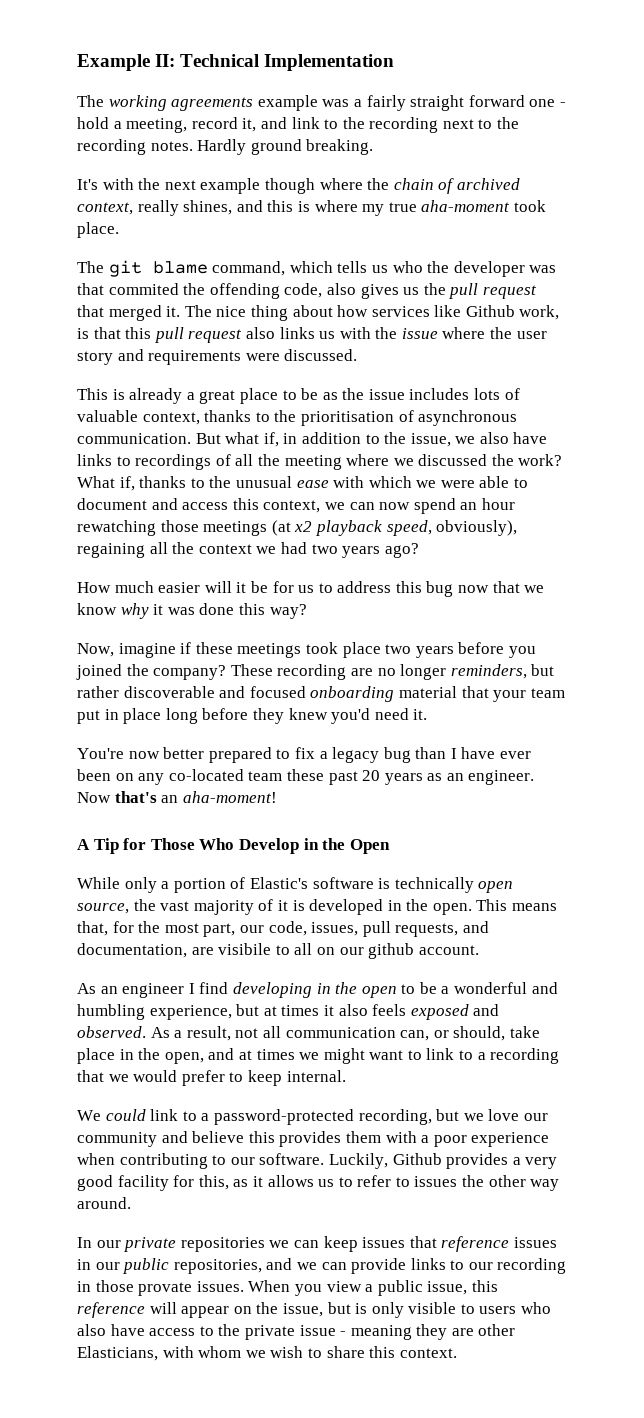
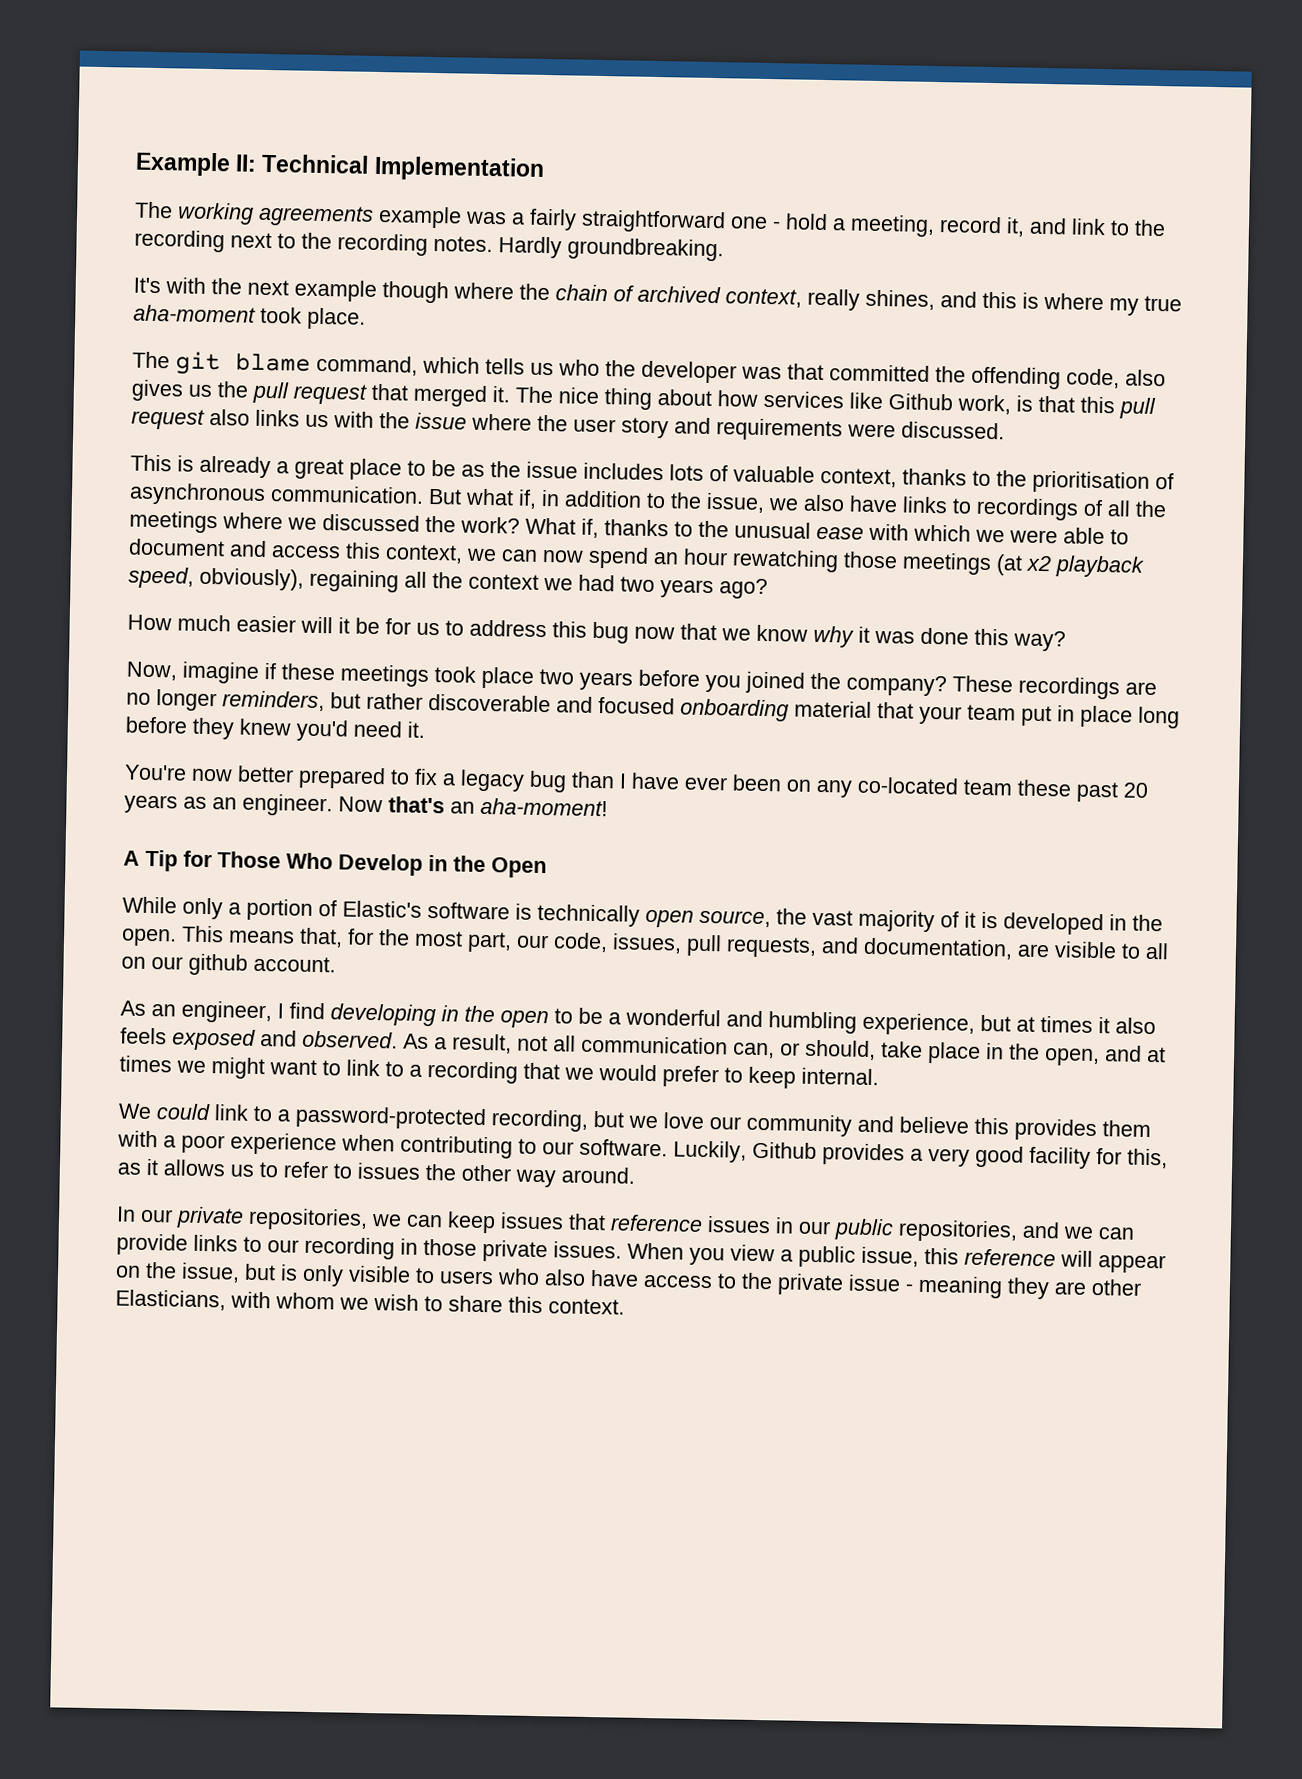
- The working agreements example was a fairly straight forward one - hold a meeting, record it, and link to the recording next to the recording notes.
+ The working agreements example was a fairly straightforward one - hold a meeting, record it, and link to the recording next to the recording notes.
- Hardly ground breaking.
+ Hardly groundbreaking.
- The git blame command, which tells us who the developer was that commited the offending code, also gives us the pull request that merged it.
+ The git blame command, which tells us who the developer was that committed the offending code, also gives us the pull request that merged it.
- But what if, in addition to the issue, we also have links to recordings of all the meeting where we discussed the work?
+ But what if, in addition to the issue, we also have links to recordings of all the meetings where we discussed the work?
- These recording are no longer reminders, but rather discoverable and focused onboarding material that your team put in place long before they knew you'd need it.
+ These recordings are no longer reminders, but rather discoverable and focused onboarding material that your team put in place long before they knew you'd need it.
- This means that, for the most part, our code, issues, pull requests, and documentation, are visibile to all on our github account.
+ This means that, for the most part, our code, issues, pull requests, and documentation, are visible to all on our github account.
- As an engineer I find developing in the open to be a wonderful and humbling experience, but at times it also feels exposed and observed.
+ As an engineer, I find developing in the open to be a wonderful and humbling experience, but at times it also feels exposed and observed.
- In our private repositories we can keep issues that reference issues in our public repositories, and we can provide links to our recording in those provate issues.
+ In our private repositories, we can keep issues that reference issues in our public repositories, and we can provide links to our recording in those private issues.

